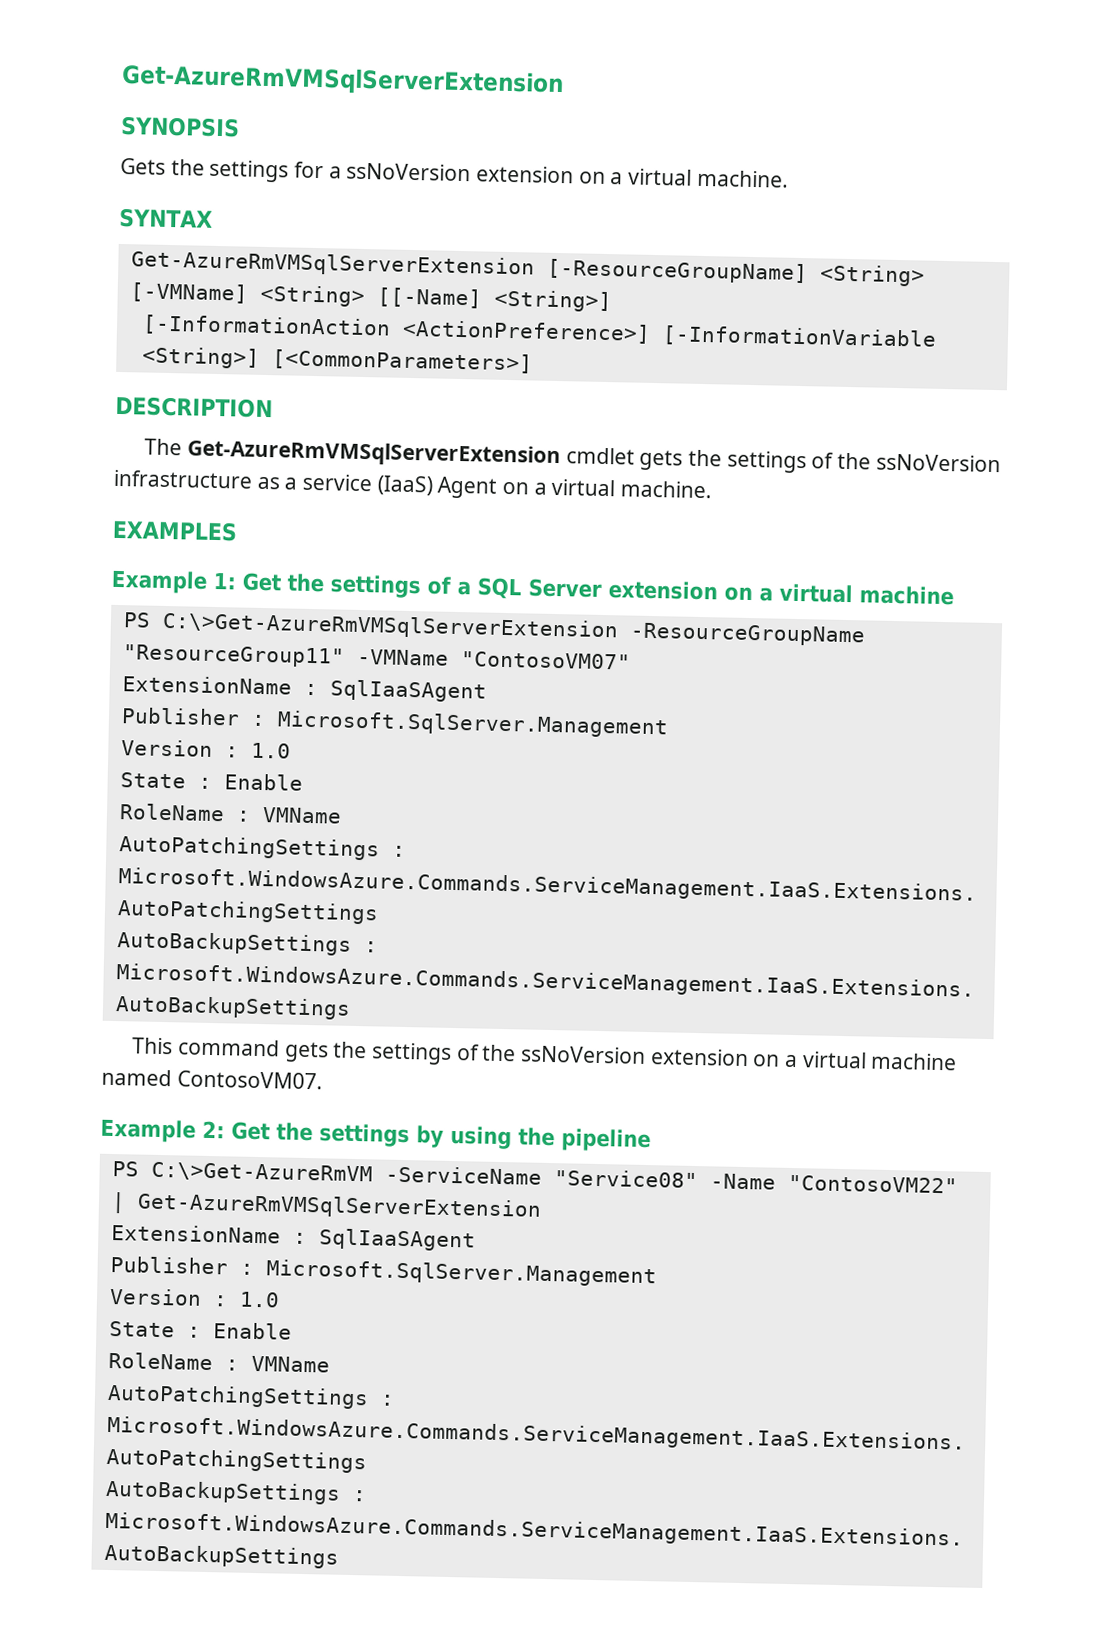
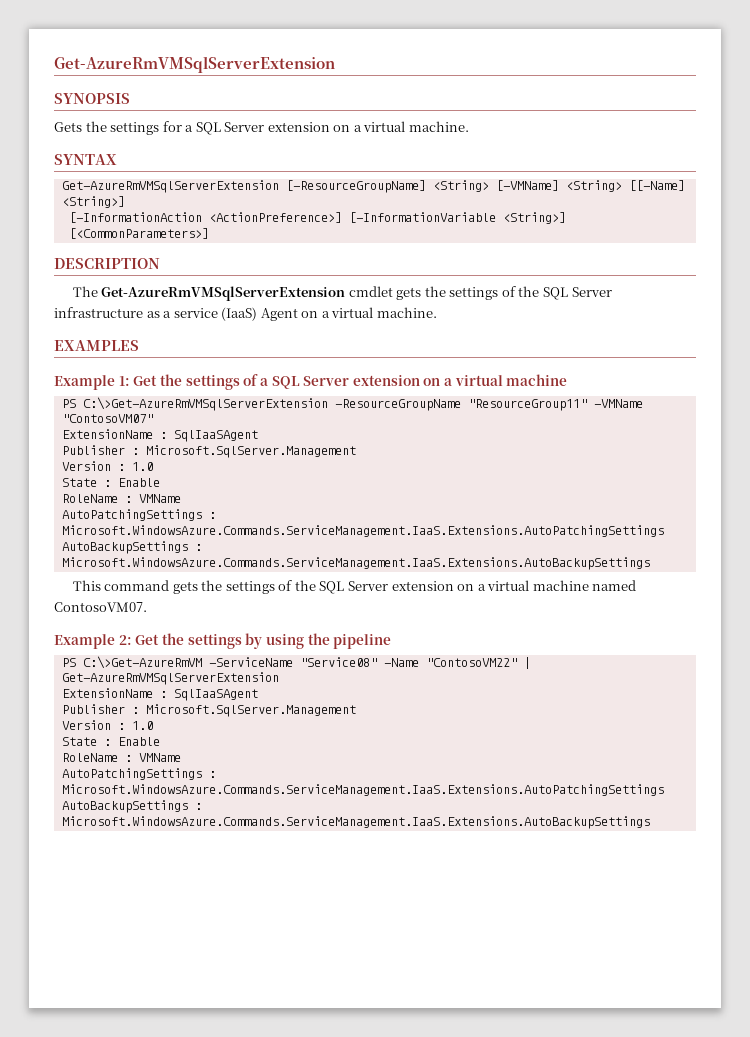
- Gets the settings for a ssNoVersion extension on a virtual machine.
+ Gets the settings for a SQL Server extension on a virtual machine.
- The Get-AzureRmVMSqlServerExtension cmdlet gets the settings of the ssNoVersion infrastructure as a service (IaaS) Agent on a virtual machine.
+ The Get-AzureRmVMSqlServerExtension cmdlet gets the settings of the SQL Server infrastructure as a service (IaaS) Agent on a virtual machine.
- This command gets the settings of the ssNoVersion extension on a virtual machine named ContosoVM07.
+ This command gets the settings of the SQL Server extension on a virtual machine named ContosoVM07.

